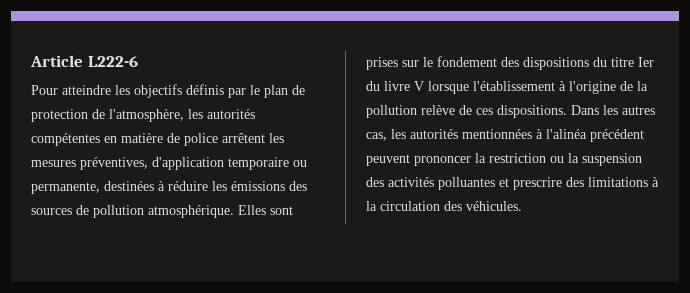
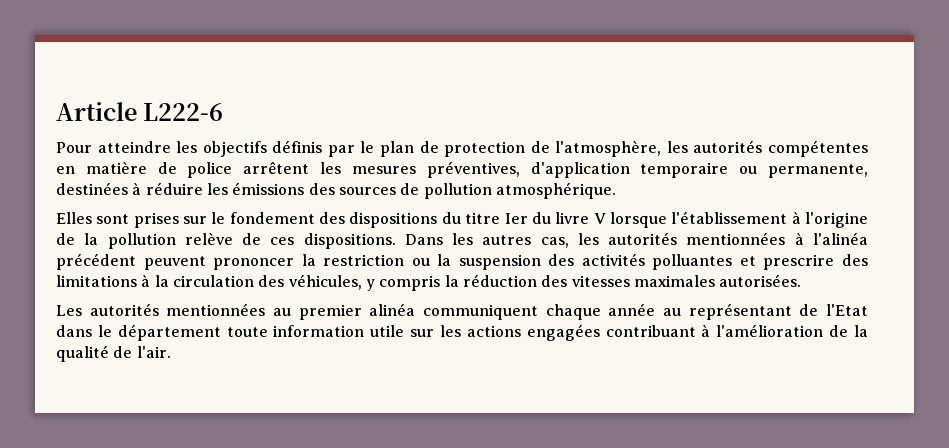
- Pour atteindre les objectifs définis par le plan de protection de l'atmosphère, les autorités compétentes en matière de police arrêtent les mesures préventives, d'application temporaire ou permanente, destinées à réduire les émissions des sources de pollution atmosphérique. Elles sont prises sur le fondement des dispositions du titre Ier du livre V lorsque l'établissement à l'origine de la pollution relève de ces dispositions.
+ Pour atteindre les objectifs définis par le plan de protection de l'atmosphère, les autorités compétentes en matière de police arrêtent les mesures préventives, d'application temporaire ou permanente, destinées à réduire les émissions des sources de pollution atmosphérique.
+ Elles sont prises sur le fondement des dispositions du titre Ier du livre V lorsque l'établissement à l'origine de la pollution relève de ces dispositions.
- Dans les autres cas, les autorités mentionnées à l'alinéa précédent peuvent prononcer la restriction ou la suspension des activités polluantes et prescrire des limitations à la circulation des véhicules.
+ Dans les autres cas, les autorités mentionnées à l'alinéa précédent peuvent prononcer la restriction ou la suspension des activités polluantes et prescrire des limitations à la circulation des véhicules, y compris la réduction des vitesses maximales autorisées.
+ Les autorités mentionnées au premier alinéa communiquent chaque année au représentant de l'Etat dans le département toute information utile sur les actions engagées contribuant à l'amélioration de la qualité de l'air.

